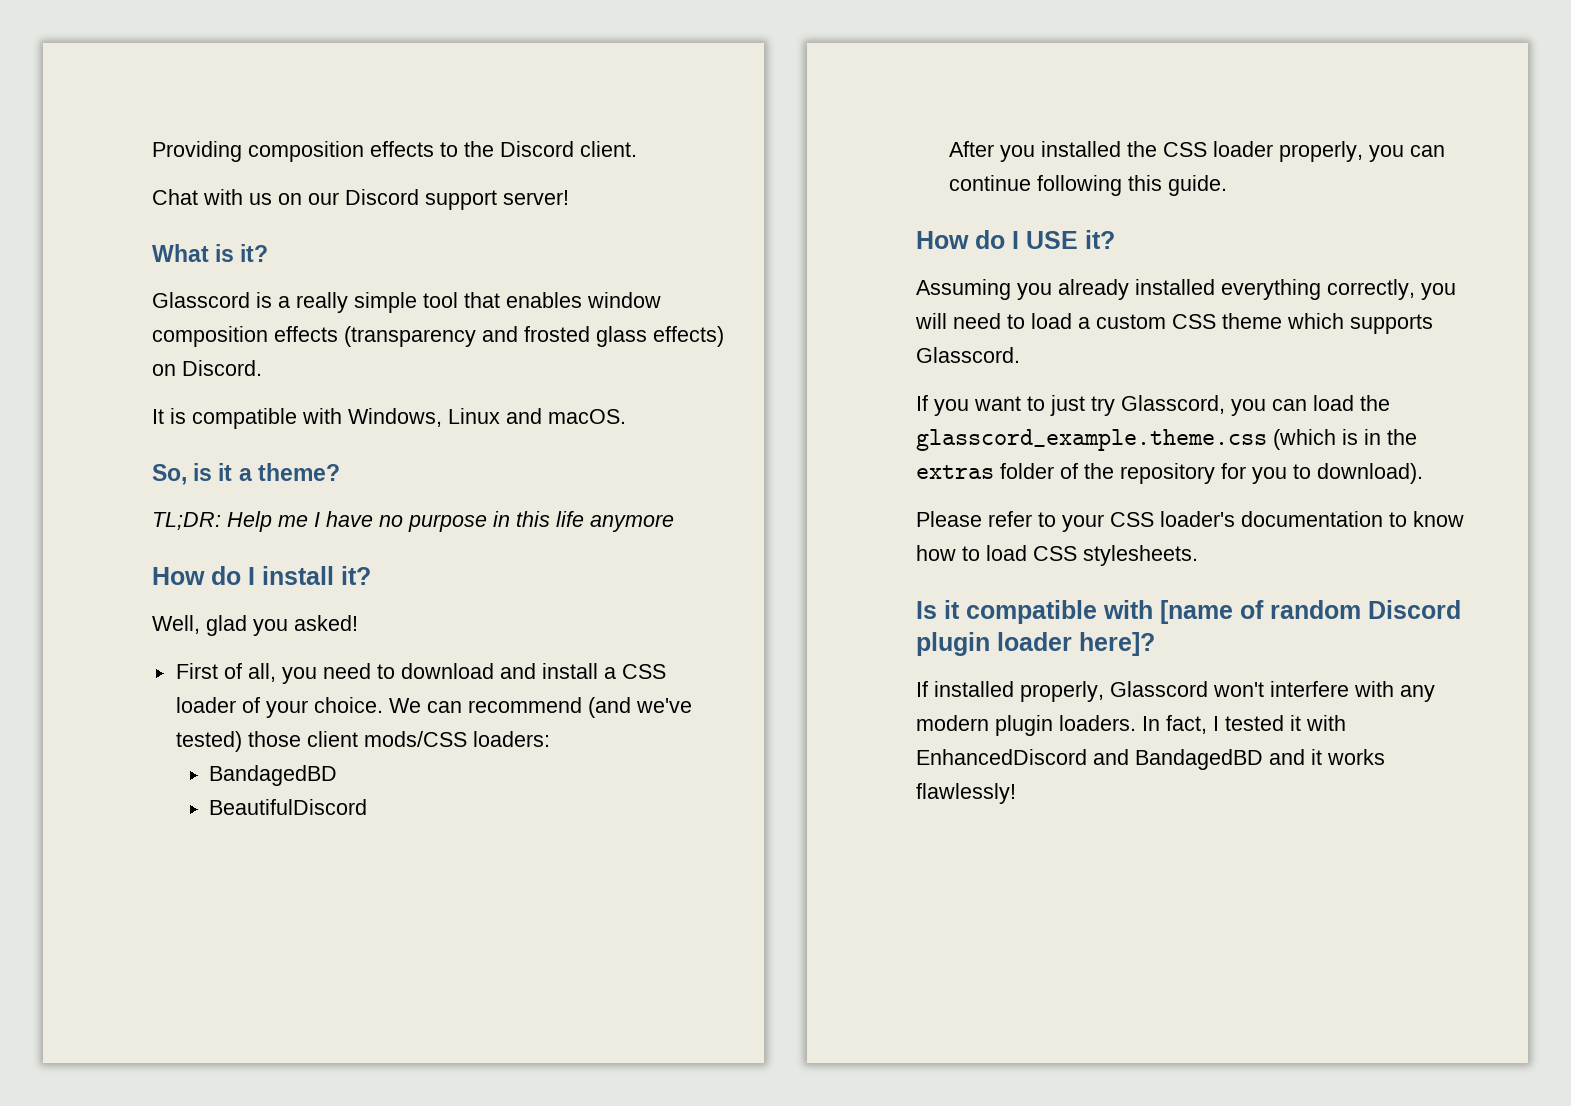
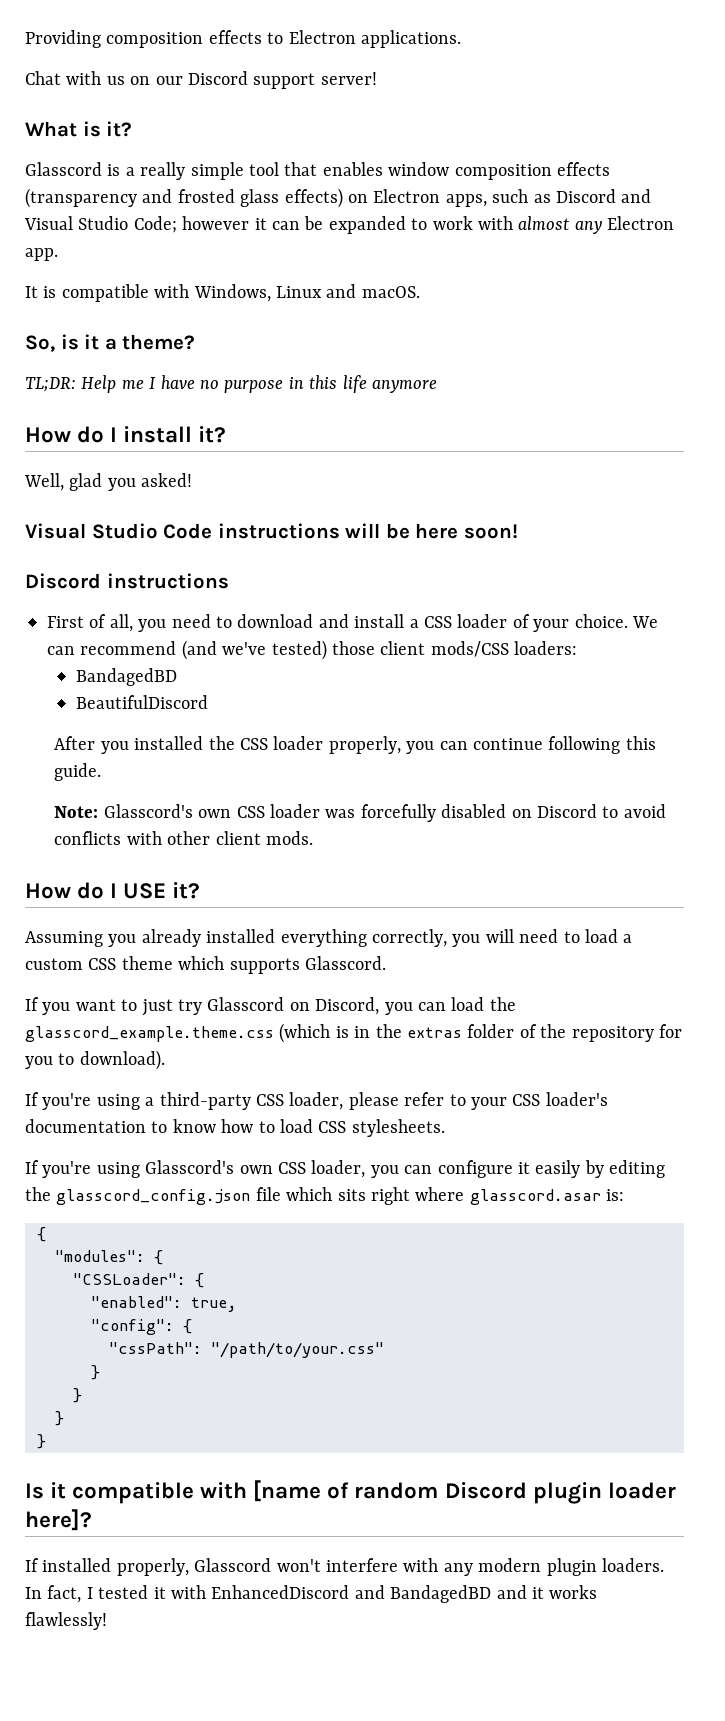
- Providing composition effects to the Discord client.
+ Providing composition effects to Electron applications.
- Glasscord is a really simple tool that enables window composition effects (transparency and frosted glass effects) on Discord.
+ Glasscord is a really simple tool that enables window composition effects (transparency and frosted glass effects) on Electron apps, such as Discord and Visual Studio Code; however it can be expanded to work with almost any Electron app.
+ Visual Studio Code instructions will be here soon!
+ Discord instructions
+ Note: Glasscord's own CSS loader was forcefully disabled on Discord to avoid conflicts with other client mods.
- If you want to just try Glasscord, you can load the glasscord_example.theme.css (which is in the extras folder of the repository for you to download).
+ If you want to just try Glasscord on Discord, you can load the glasscord_example.theme.css (which is in the extras folder of the repository for you to download).
- Please refer to your CSS loader's documentation to know how to load CSS stylesheets.
+ If you're using a third-party CSS loader, please refer to your CSS loader's documentation to know how to load CSS stylesheets.
+ If you're using Glasscord's own CSS loader, you can configure it easily by editing the glasscord_config.json file which sits right where glasscord.asar is:
+ {
+ "modules": {
+ "CSSLoader": {
+ "enabled": true,
+ "config": {
+ "cssPath": "/path/to/your.css"
+ }
+ }
+ }
+ }

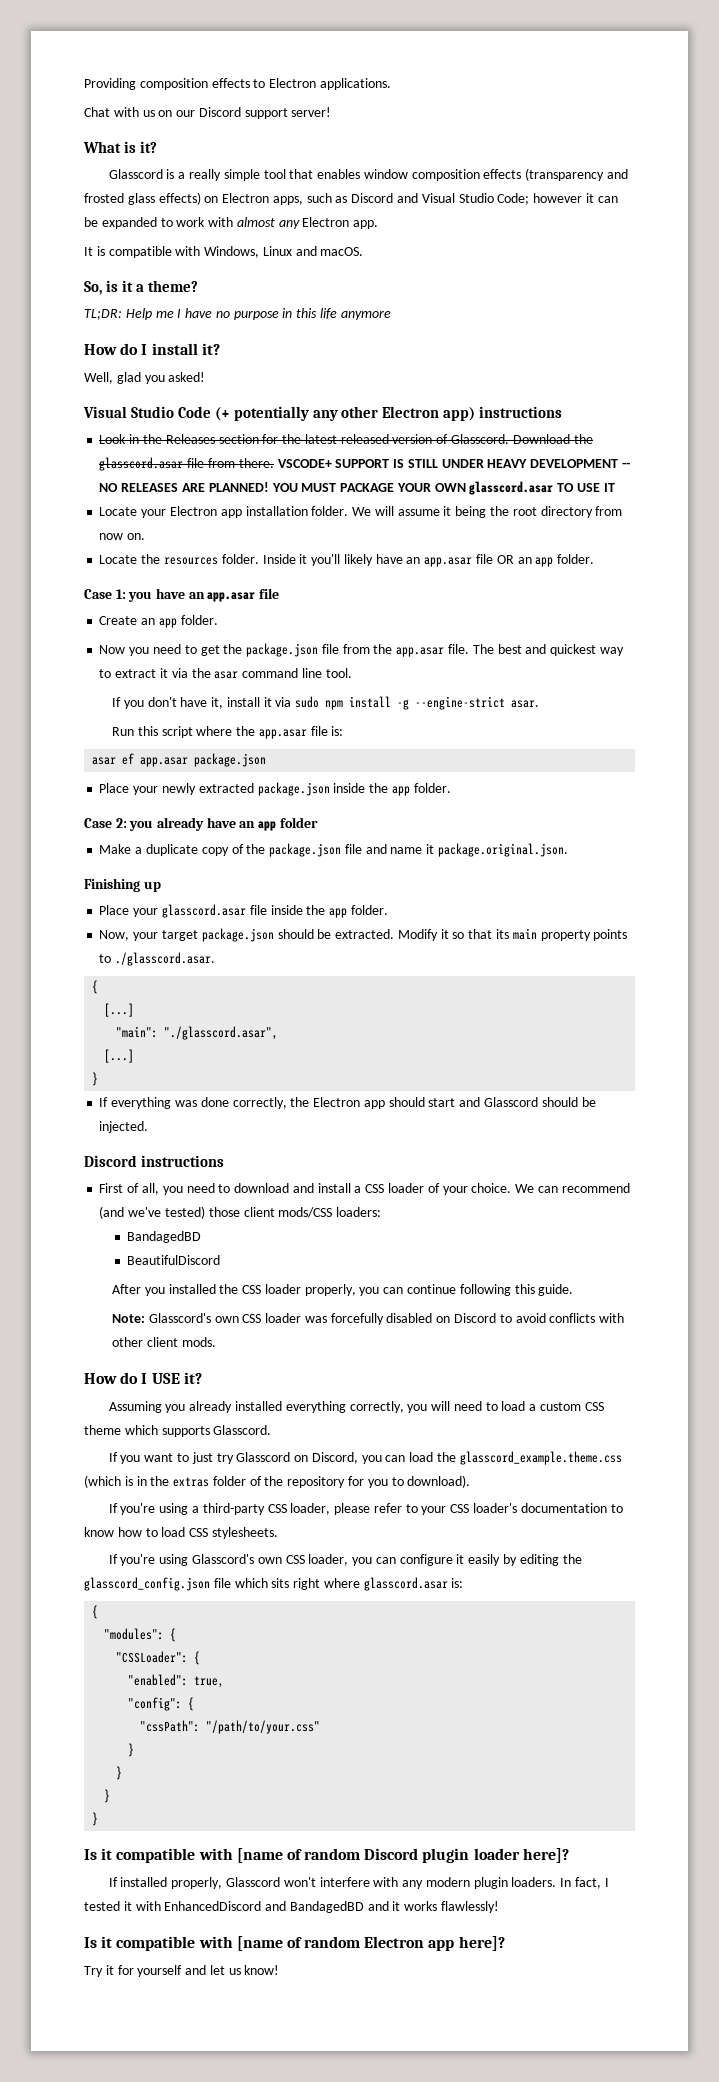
- Visual Studio Code instructions will be here soon!
+ Visual Studio Code (+ potentially any other Electron app) instructions
+ Look in the Releases section for the latest released version of Glasscord. Download the glasscord.asar file from there. VSCODE+ SUPPORT IS STILL UNDER HEAVY DEVELOPMENT -- NO RELEASES ARE PLANNED! YOU MUST PACKAGE YOUR OWN glasscord.asar TO USE IT
+ Locate your Electron app installation folder. We will assume it being the root directory from now on.
+ Locate the resources folder. Inside it you'll likely have an app.asar file OR an app folder.
+ Case 1: you have an app.asar file
+ Create an app folder.
+ Now you need to get the package.json file from the app.asar file. The best and quickest way to extract it via the asar command line tool.
+ If you don't have it, install it via sudo npm install -g --engine-strict asar.
+ Run this script where the app.asar file is:
+ asar ef app.asar package.json
+ Place your newly extracted package.json inside the app folder.
+ Case 2: you already have an app folder
+ Make a duplicate copy of the package.json file and name it package.original.json.
+ Finishing up
+ Place your glasscord.asar file inside the app folder.
+ Now, your target package.json should be extracted. Modify it so that its main property points to ./glasscord.asar.
+ {
+ [...]
+ "main": "./glasscord.asar",
+ [...]
+ }
+ If everything was done correctly, the Electron app should start and Glasscord should be injected.
+ Is it compatible with [name of random Electron app here]?
+ Try it for yourself and let us know!

